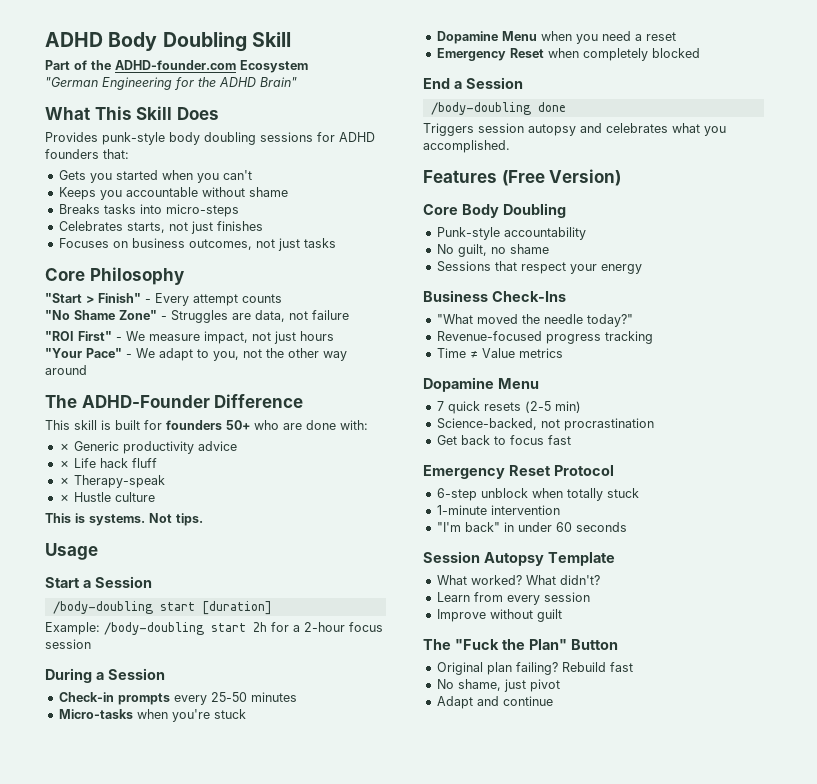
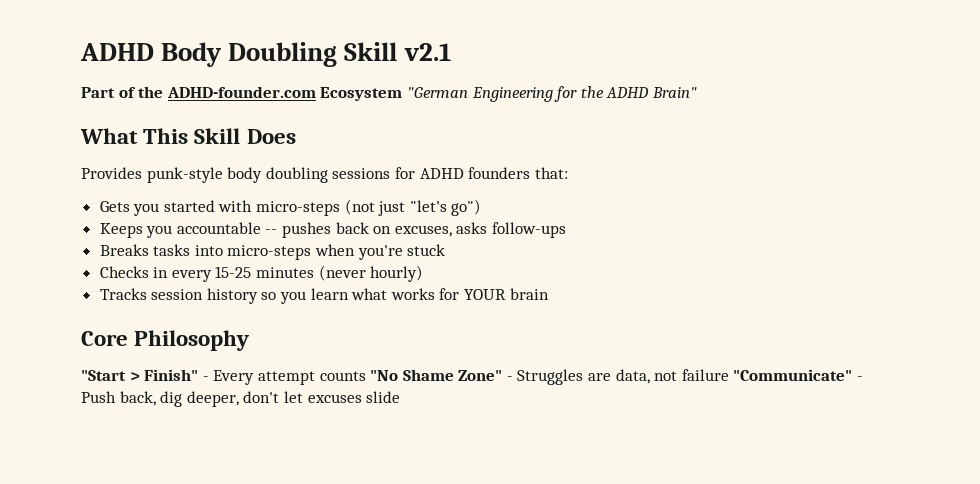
- ADHD Body Doubling Skill
+ ADHD Body Doubling Skill v2.1
- Part of the ADHD-founder.com Ecosystem
- "German Engineering for the ADHD Brain"
+ Part of the ADHD-founder.com Ecosystem "German Engineering for the ADHD Brain"
- Gets you started when you can't
- Keeps you accountable without shame
- Breaks tasks into micro-steps
- Celebrates starts, not just finishes
- Focuses on business outcomes, not just tasks
+ Gets you started with micro-steps (not just "let's go")
+ Keeps you accountable -- pushes back on excuses, asks follow-ups
+ Breaks tasks into micro-steps when you're stuck
+ Checks in every 15-25 minutes (never hourly)
+ Tracks session history so you learn what works for YOUR brain
- "Start > Finish" - Every attempt counts
- "No Shame Zone" - Struggles are data, not failure
- "ROI First" - We measure impact, not just hours
- "Your Pace" - We adapt to you, not the other way around
- The ADHD-Founder Difference
- This skill is built for founders 50+ who are done with:
- ✗ Generic productivity advice
- ✗ Life hack fluff
- ✗ Therapy-speak
- ✗ Hustle culture
- This is systems. Not tips.
- Usage
- Start a Session
- /body-doubling start [duration]
- Example: /body-doubling start 2h for a 2-hour focus session
- During a Session
- Check-in prompts every 25-50 minutes
- Micro-tasks when you're stuck
- Dopamine Menu when you need a reset
- Emergency Reset when completely blocked
- End a Session
- /body-doubling done
- Triggers session autopsy and celebrates what you accomplished.
- Features (Free Version)
- Core Body Doubling
- Punk-style accountability
- No guilt, no shame
- Sessions that respect your energy
- Business Check-Ins
- "What moved the needle today?"
- Revenue-focused progress tracking
- Time ≠ Value metrics
- Dopamine Menu
- 7 quick resets (2-5 min)
- Science-backed, not procrastination
- Get back to focus fast
- Emergency Reset Protocol
- 6-step unblock when totally stuck
- 1-minute intervention
- "I'm back" in under 60 seconds
- Session Autopsy Template
- What worked? What didn't?
- Learn from every session
- Improve without guilt
- The "Fuck the Plan" Button
- Original plan failing? Rebuild fast
- No shame, just pivot
- Adapt and continue
+ "Start > Finish" - Every attempt counts "No Shame Zone" - Struggles are data, not failure "Communicate" - Push back, dig deeper, don't let excuses slide

